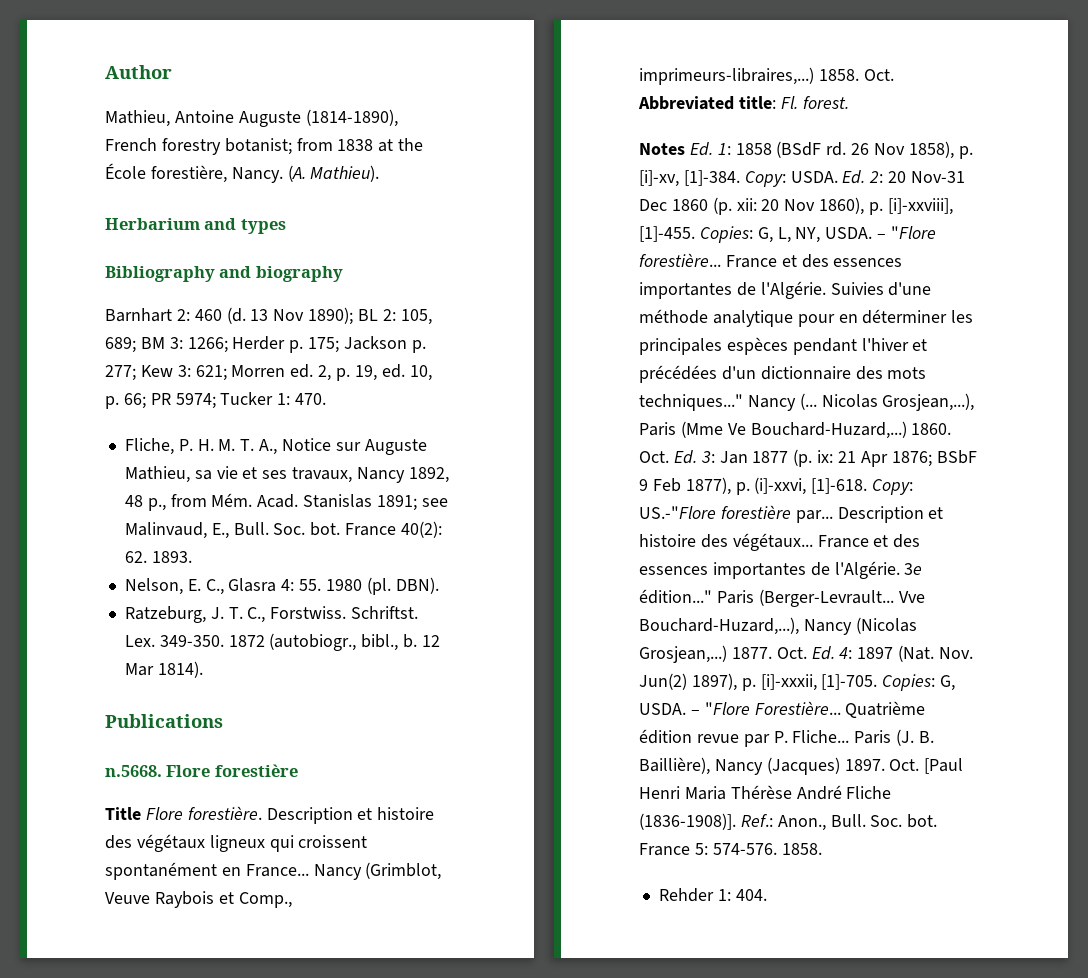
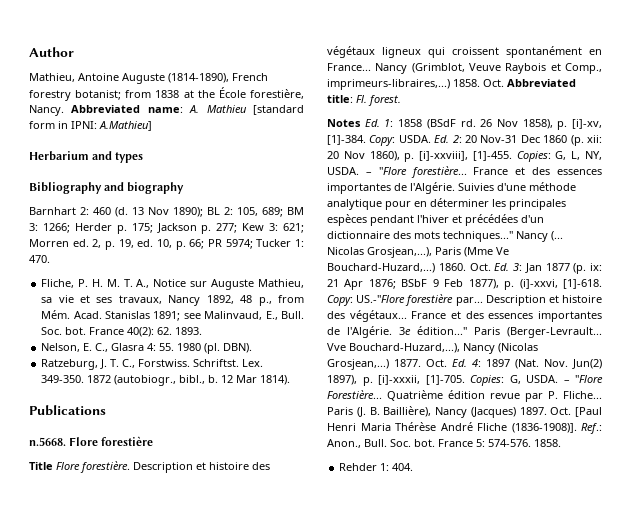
- (A. Mathieu).
+ Abbreviated name: A. Mathieu [standard form in IPNI: A.Mathieu]

